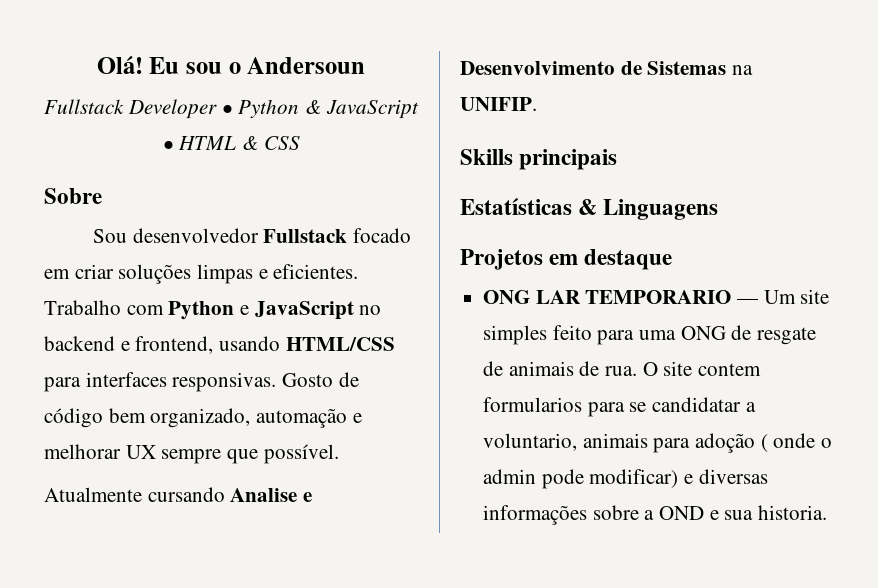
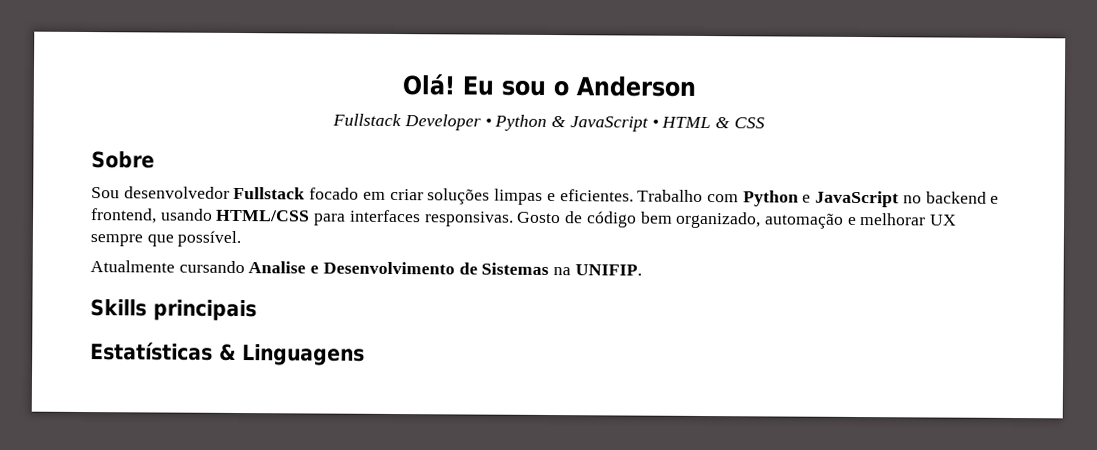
- Eu sou o Andersoun
+ Eu sou o Anderson
- Projetos em destaque
- ONG LAR TEMPORARIO — Um site simples feito para uma ONG de resgate de animais de rua. O site contem formularios para se candidatar a voluntario, animais para adoção ( onde o admin pode modificar) e diversas informações sobre a OND e sua historia.

